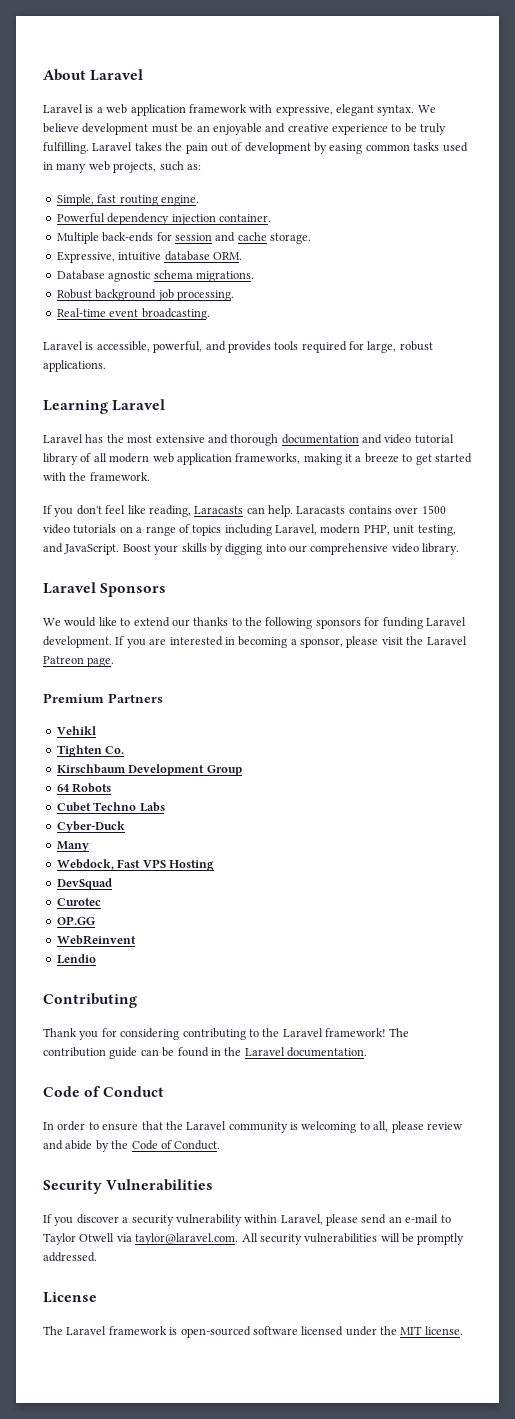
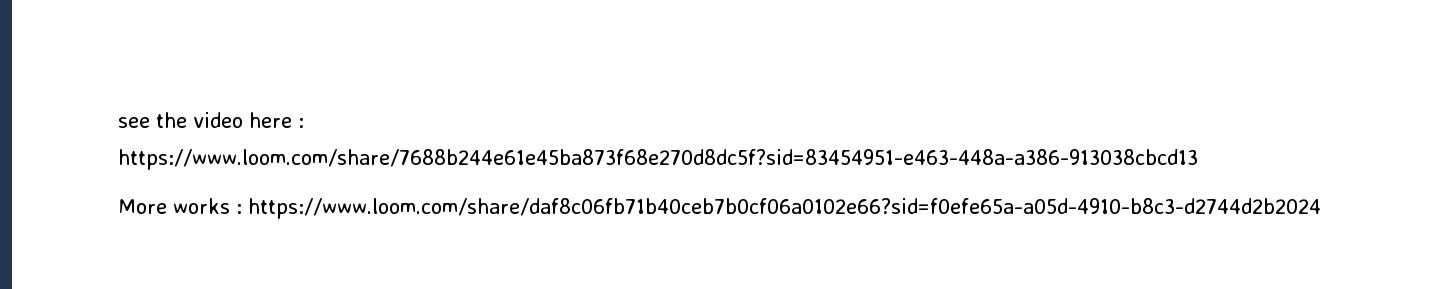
- About Laravel
- Laravel is a web application framework with expressive, elegant syntax. We believe development must be an enjoyable and creative experience to be truly fulfilling. Laravel takes the pain out of development by easing common tasks used in many web projects, such as:
- Simple, fast routing engine.
- Powerful dependency injection container.
- Multiple back-ends for session and cache storage.
- Expressive, intuitive database ORM.
- Database agnostic schema migrations.
- Robust background job processing.
- Real-time event broadcasting.
- Laravel is accessible, powerful, and provides tools required for large, robust applications.
- Learning Laravel
- Laravel has the most extensive and thorough documentation and video tutorial library of all modern web application frameworks, making it a breeze to get started with the framework.
- If you don't feel like reading, Laracasts can help. Laracasts contains over 1500 video tutorials on a range of topics including Laravel, modern PHP, unit testing, and JavaScript. Boost your skills by digging into our comprehensive video library.
- Laravel Sponsors
- We would like to extend our thanks to the following sponsors for funding Laravel development. If you are interested in becoming a sponsor, please visit the Laravel Patreon page.
- Premium Partners
- Vehikl
- Tighten Co.
- Kirschbaum Development Group
- 64 Robots
- Cubet Techno Labs
- Cyber-Duck
- Many
- Webdock, Fast VPS Hosting
- DevSquad
- Curotec
- OP.GG
- WebReinvent
- Lendio
- Contributing
- Thank you for considering contributing to the Laravel framework! The contribution guide can be found in the Laravel documentation.
- Code of Conduct
- In order to ensure that the Laravel community is welcoming to all, please review and abide by the Code of Conduct.
- Security Vulnerabilities
- If you discover a security vulnerability within Laravel, please send an e-mail to Taylor Otwell via taylor@laravel.com. All security vulnerabilities will be promptly addressed.
- License
- The Laravel framework is open-sourced software licensed under the MIT license.
+ see the video here : https://www.loom.com/share/7688b244e61e45ba873f68e270d8dc5f?sid=83454951-e463-448a-a386-913038cbcd13
+ More works : https://www.loom.com/share/daf8c06fb71b40ceb7b0cf06a0102e66?sid=f0efe65a-a05d-4910-b8c3-d2744d2b2024

